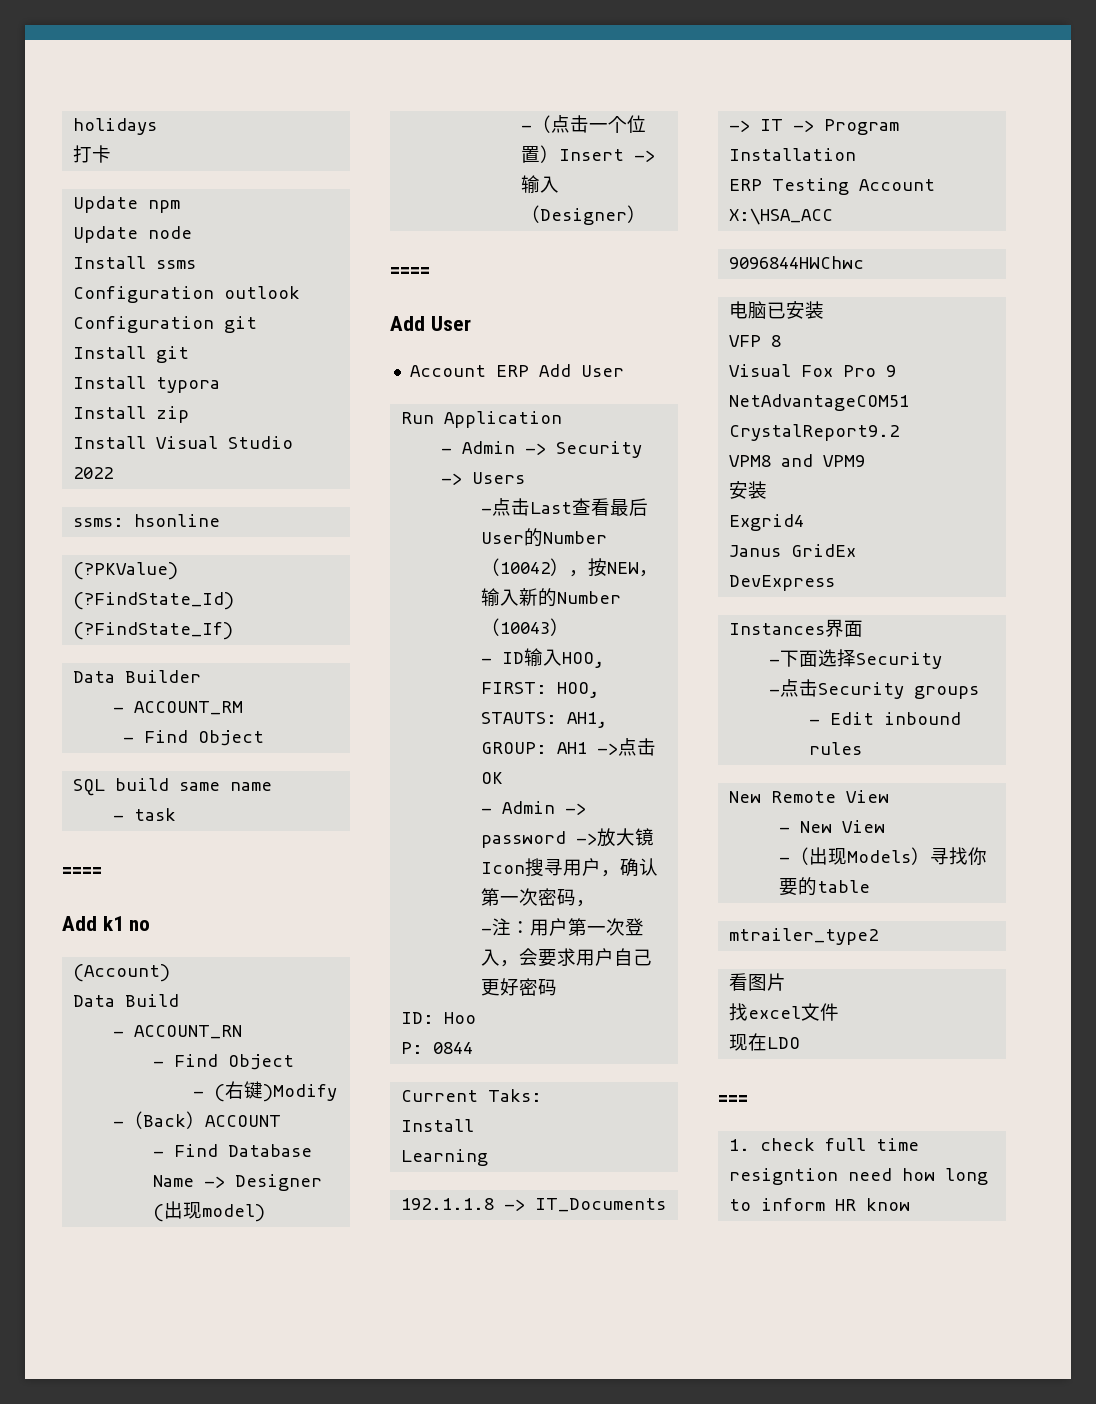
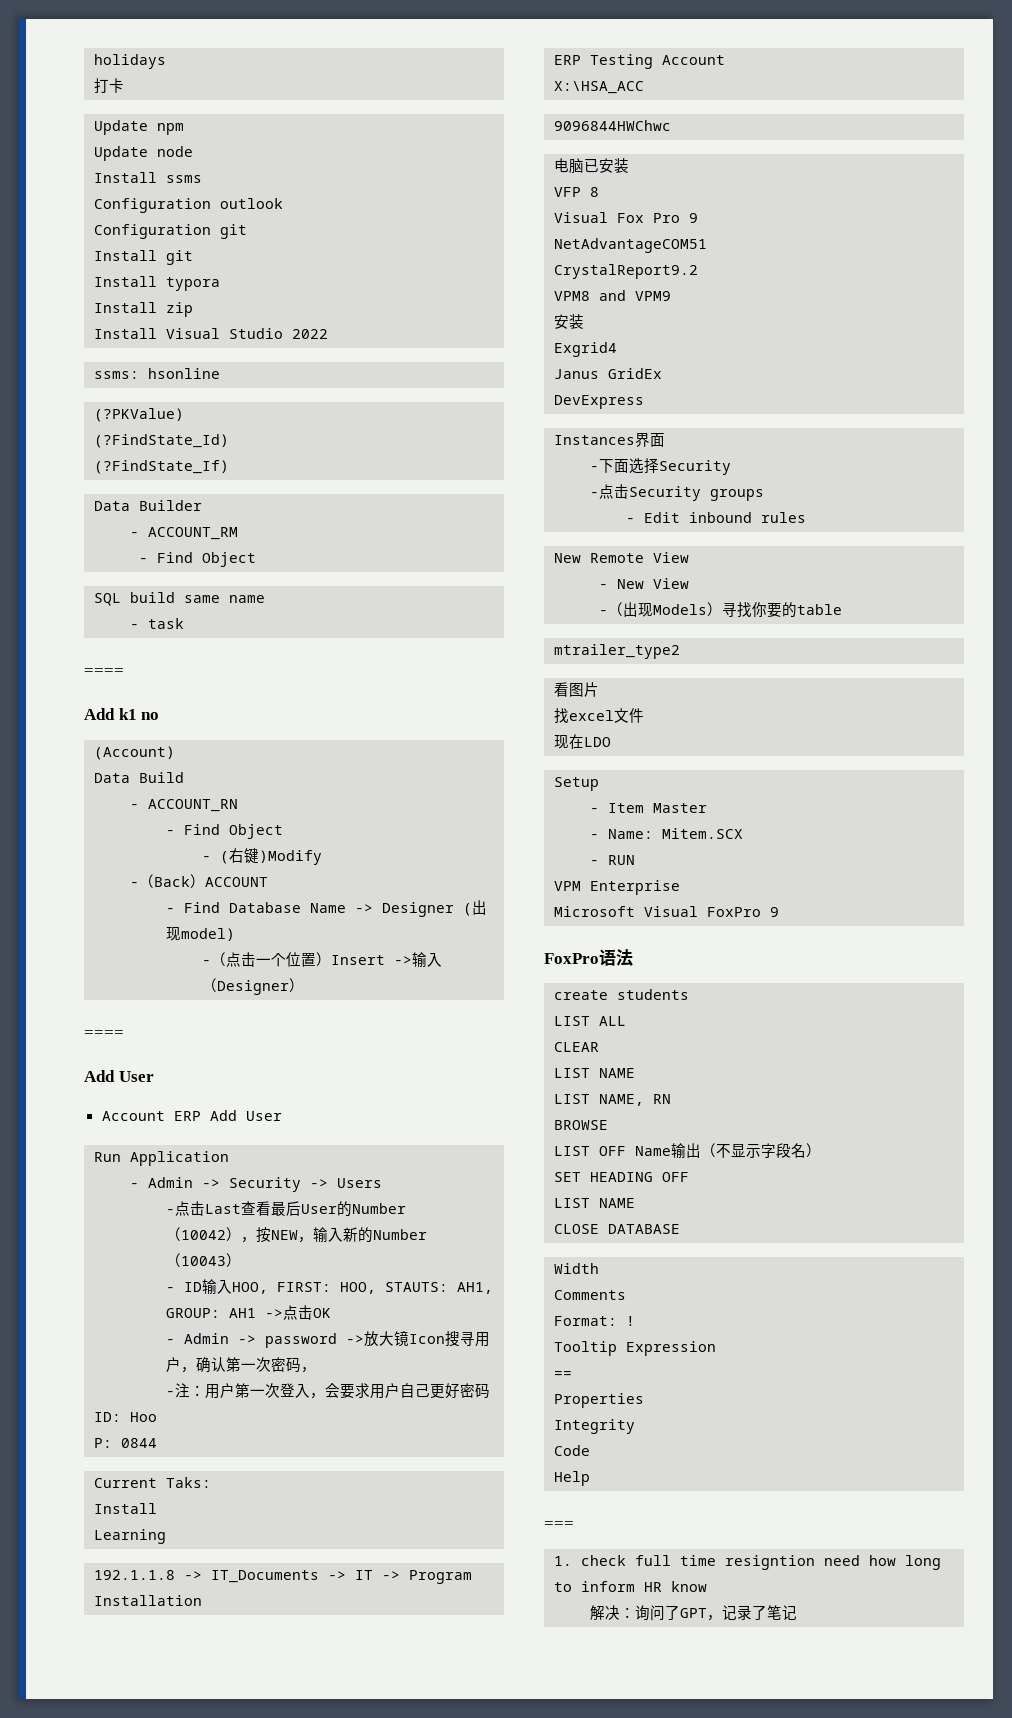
+ Setup
+ - Item Master
+ - Name: Mitem.SCX
+ - RUN
+ VPM Enterprise
+ Microsoft Visual FoxPro 9
+ FoxPro语法
+ create students
+ LIST ALL
+ CLEAR
+ LIST NAME
+ LIST NAME, RN
+ BROWSE
+ LIST OFF Name输出（不显示字段名）
+ SET HEADING OFF
+ LIST NAME
+ CLOSE DATABASE
+ Width
+ Comments
+ Format: !
+ Tooltip Expression
+ ==
+ Properties
+ Integrity
+ Code
+ Help
+ 解决：询问了GPT，记录了笔记

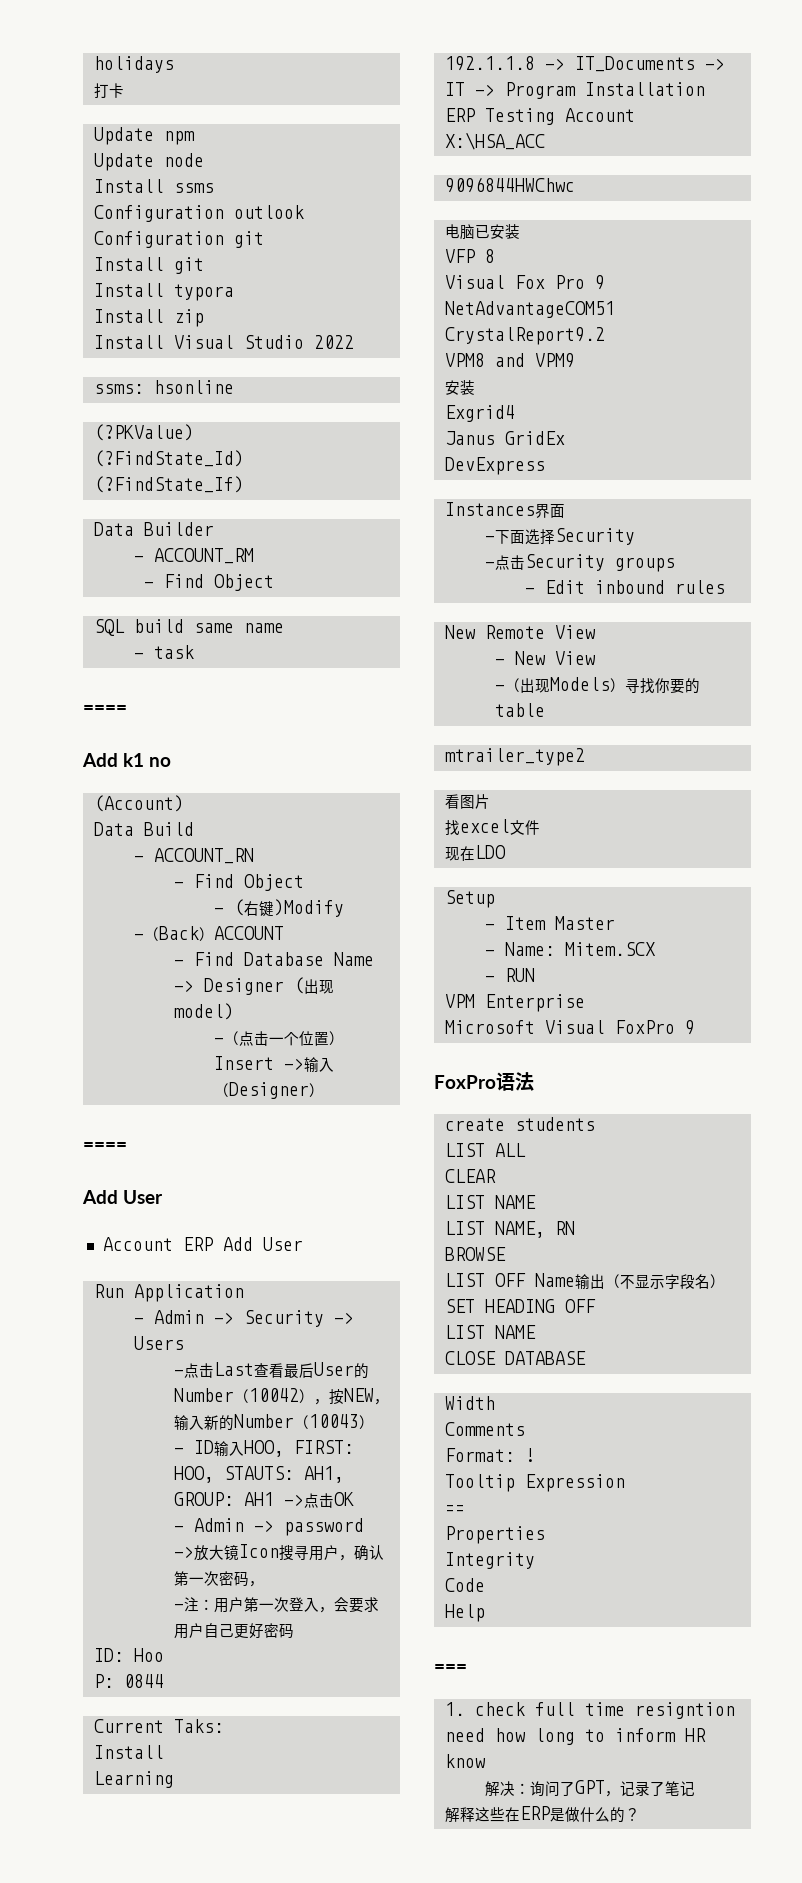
+ 解释这些在ERP是做什么的？

